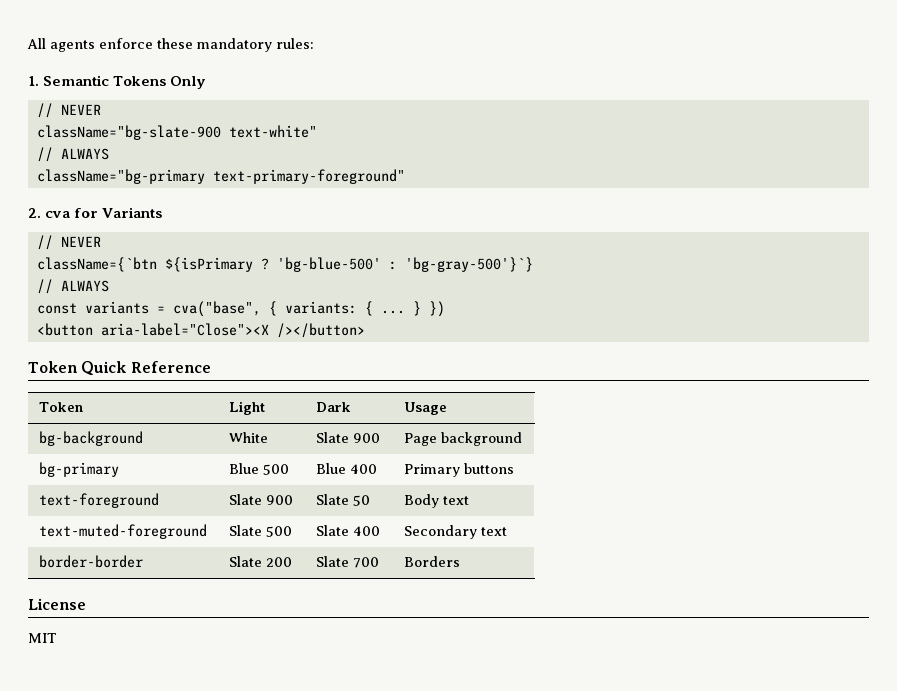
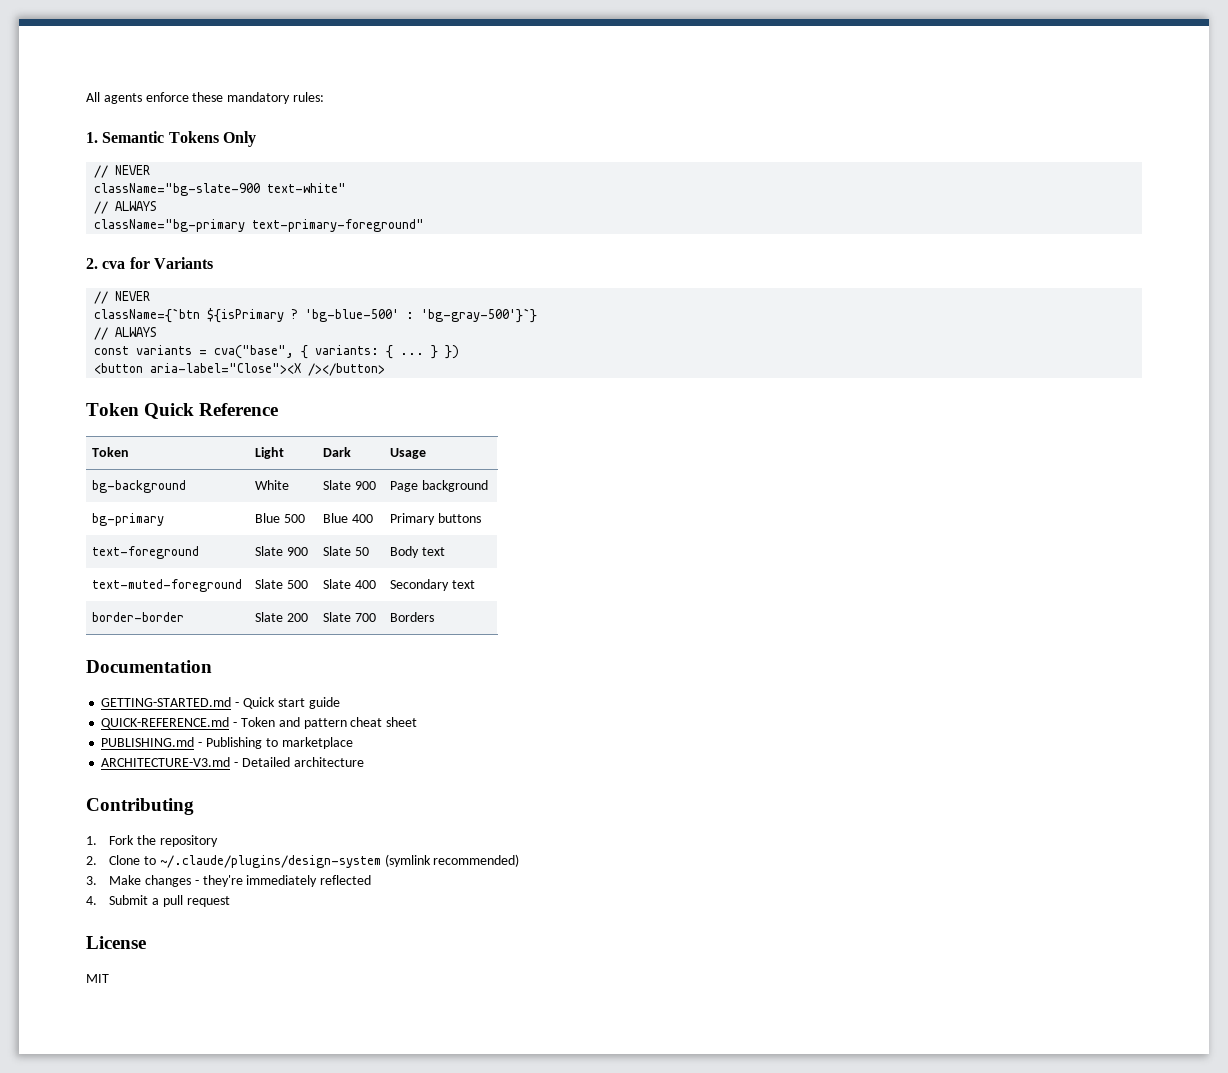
+ Documentation
+ GETTING-STARTED.md - Quick start guide
+ QUICK-REFERENCE.md - Token and pattern cheat sheet
+ PUBLISHING.md - Publishing to marketplace
+ ARCHITECTURE-V3.md - Detailed architecture
+ Contributing
+ 1. Fork the repository
+ 2. Clone to ~/.claude/plugins/design-system (symlink recommended)
+ 3. Make changes - they're immediately reflected
+ 4. Submit a pull request

